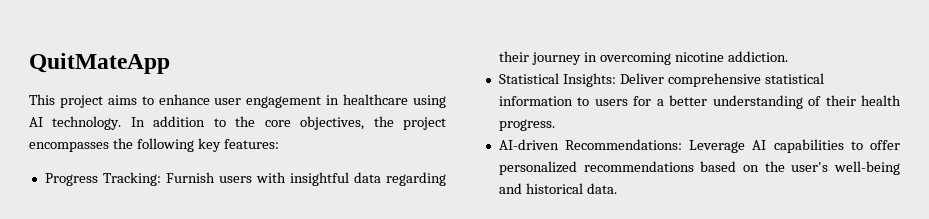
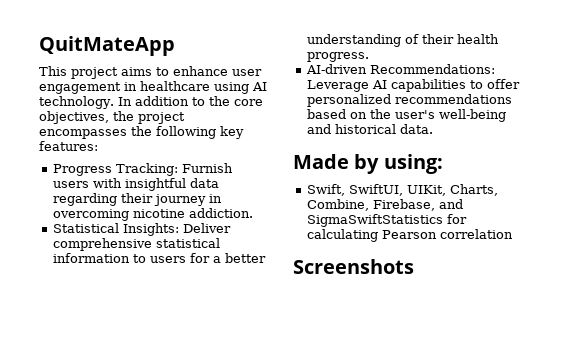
+ Made by using:
+ Swift, SwiftUI, UIKit, Charts, Combine, Firebase, and SigmaSwiftStatistics for calculating Pearson correlation
+ Screenshots

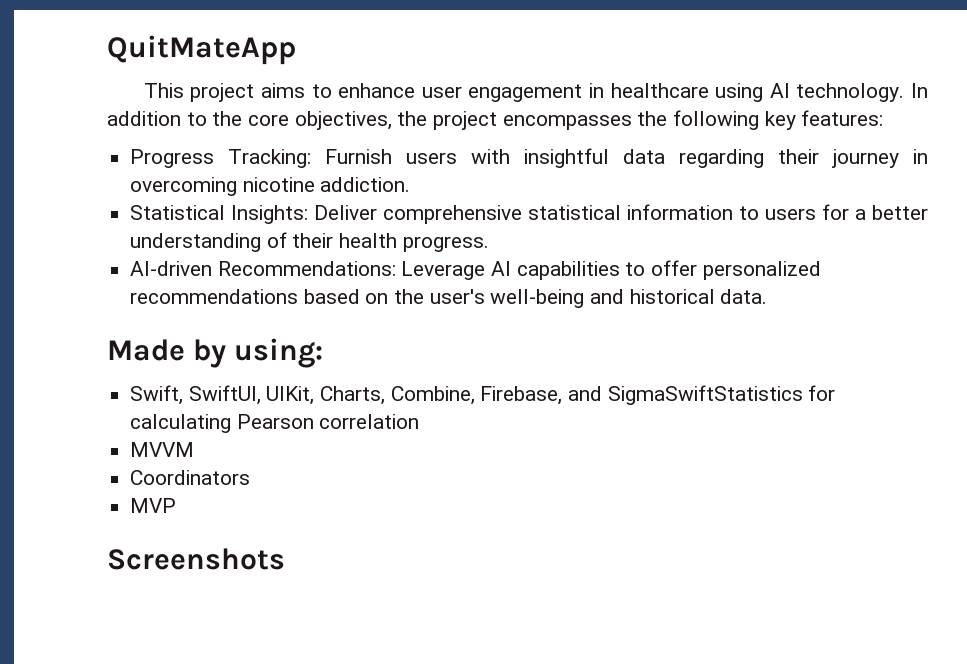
+ MVVM
+ Coordinators
+ MVP

